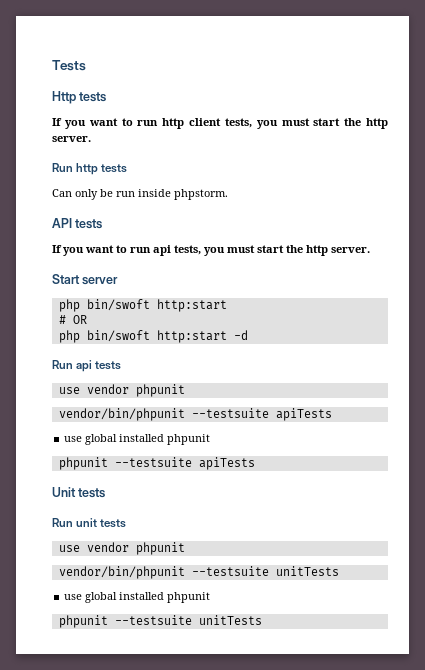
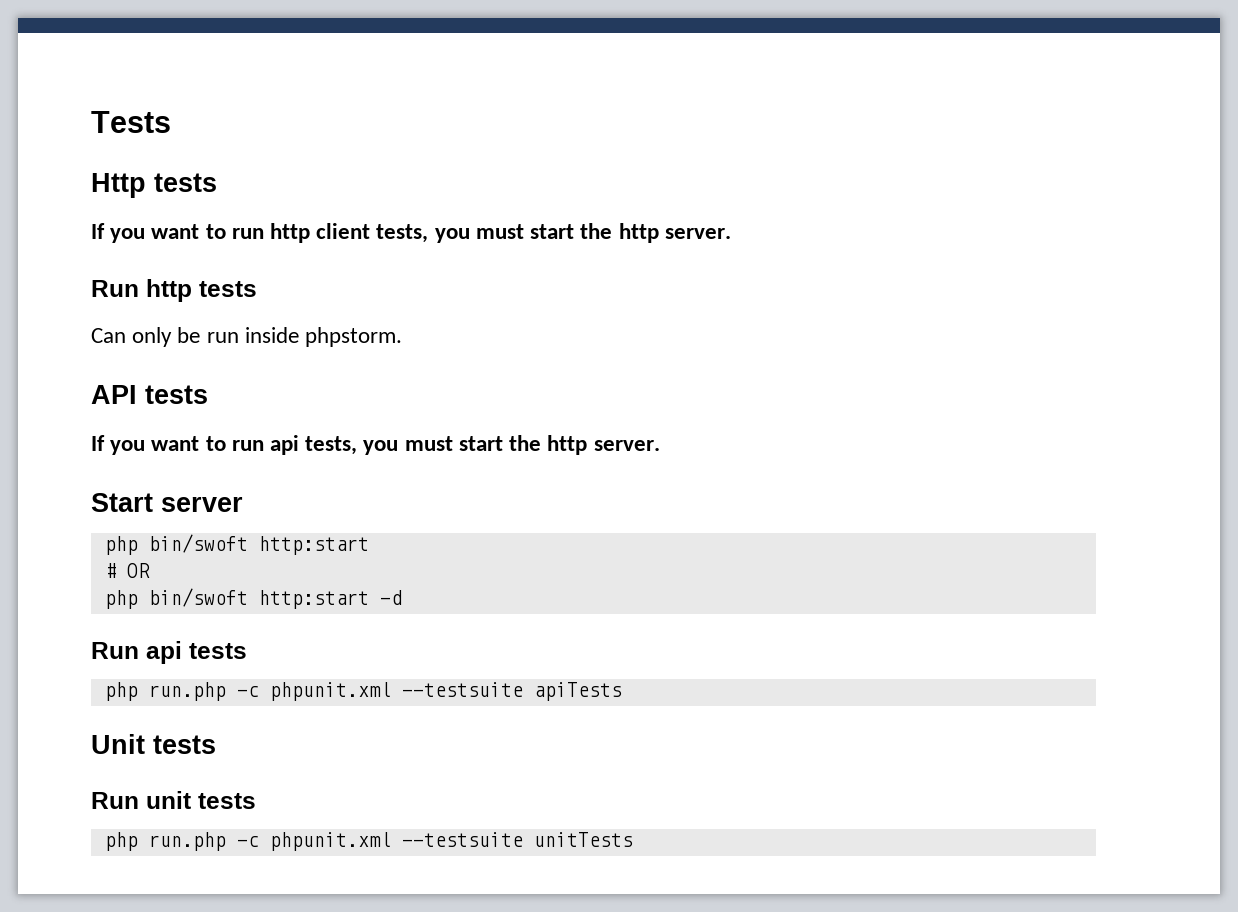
  Run api tests
- use vendor phpunit
- vendor/bin/phpunit --testsuite apiTests
- use global installed phpunit
- phpunit --testsuite apiTests
+ php run.php -c phpunit.xml --testsuite apiTests
  Run unit tests
- use vendor phpunit
- vendor/bin/phpunit --testsuite unitTests
- use global installed phpunit
- phpunit --testsuite unitTests
+ php run.php -c phpunit.xml --testsuite unitTests

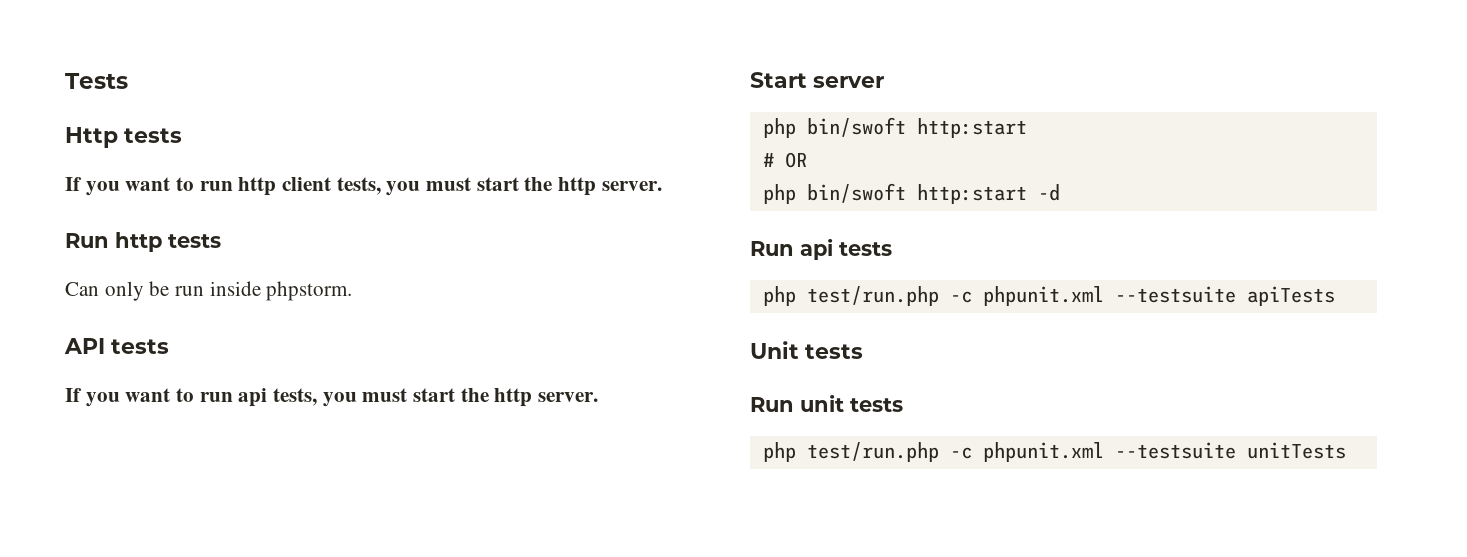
- php run.php -c phpunit.xml --testsuite apiTests
+ php test/run.php -c phpunit.xml --testsuite apiTests
- php run.php -c phpunit.xml --testsuite unitTests
+ php test/run.php -c phpunit.xml --testsuite unitTests

